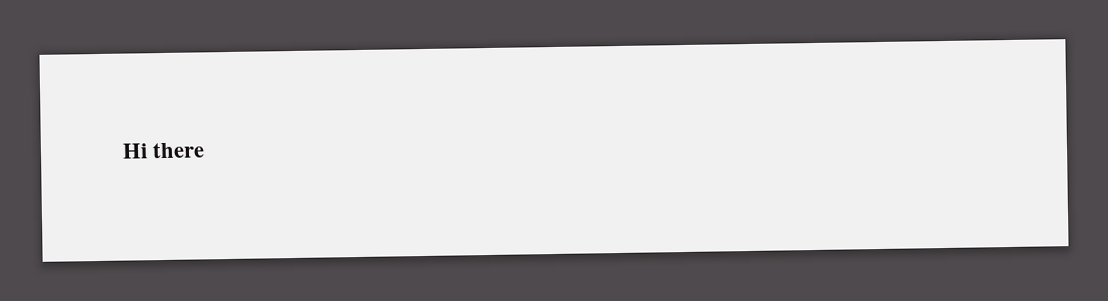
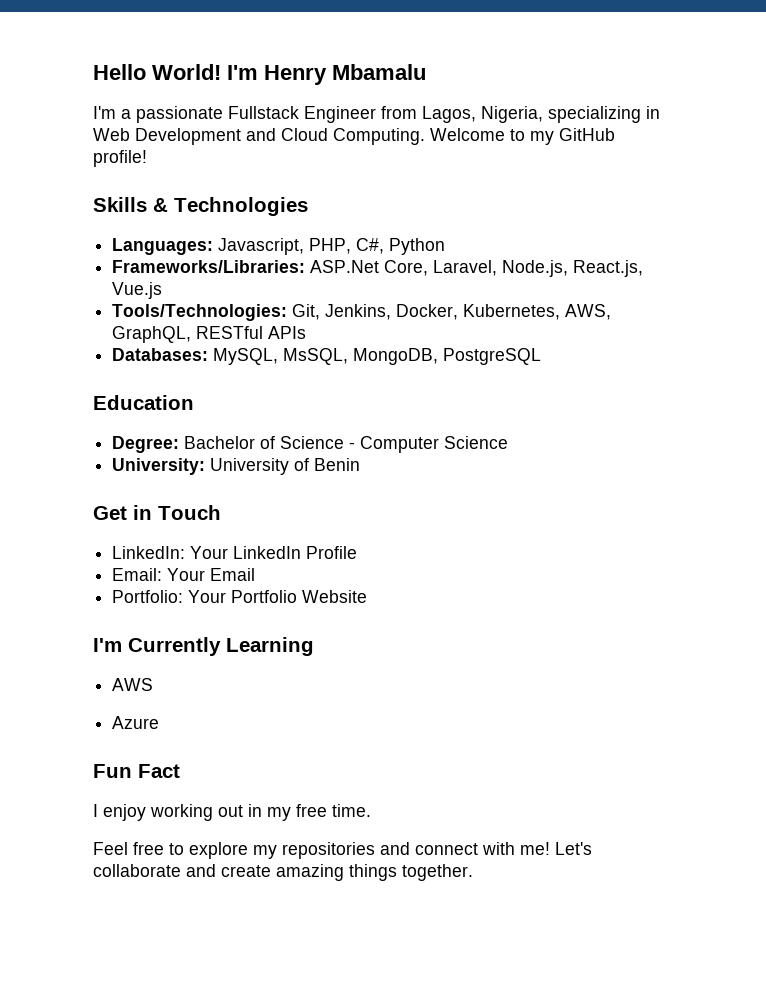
- Hi there
+ Hello World! I'm Henry Mbamalu
+ I'm a passionate Fullstack Engineer from Lagos, Nigeria, specializing in Web Development and Cloud Computing. Welcome to my GitHub profile!
+ Skills & Technologies
+ Languages: Javascript, PHP, C#, Python
+ Frameworks/Libraries: ASP.Net Core, Laravel, Node.js, React.js, Vue.js
+ Tools/Technologies: Git, Jenkins, Docker, Kubernetes, AWS, GraphQL, RESTful APIs
+ Databases: MySQL, MsSQL, MongoDB, PostgreSQL
+ Education
+ Degree: Bachelor of Science - Computer Science
+ University: University of Benin
+ Get in Touch
+ LinkedIn: Your LinkedIn Profile
+ Email: Your Email
+ Portfolio: Your Portfolio Website
+ I'm Currently Learning
+ AWS
+ Azure
+ Fun Fact
+ I enjoy working out in my free time.
+ Feel free to explore my repositories and connect with me! Let's collaborate and create amazing things together.

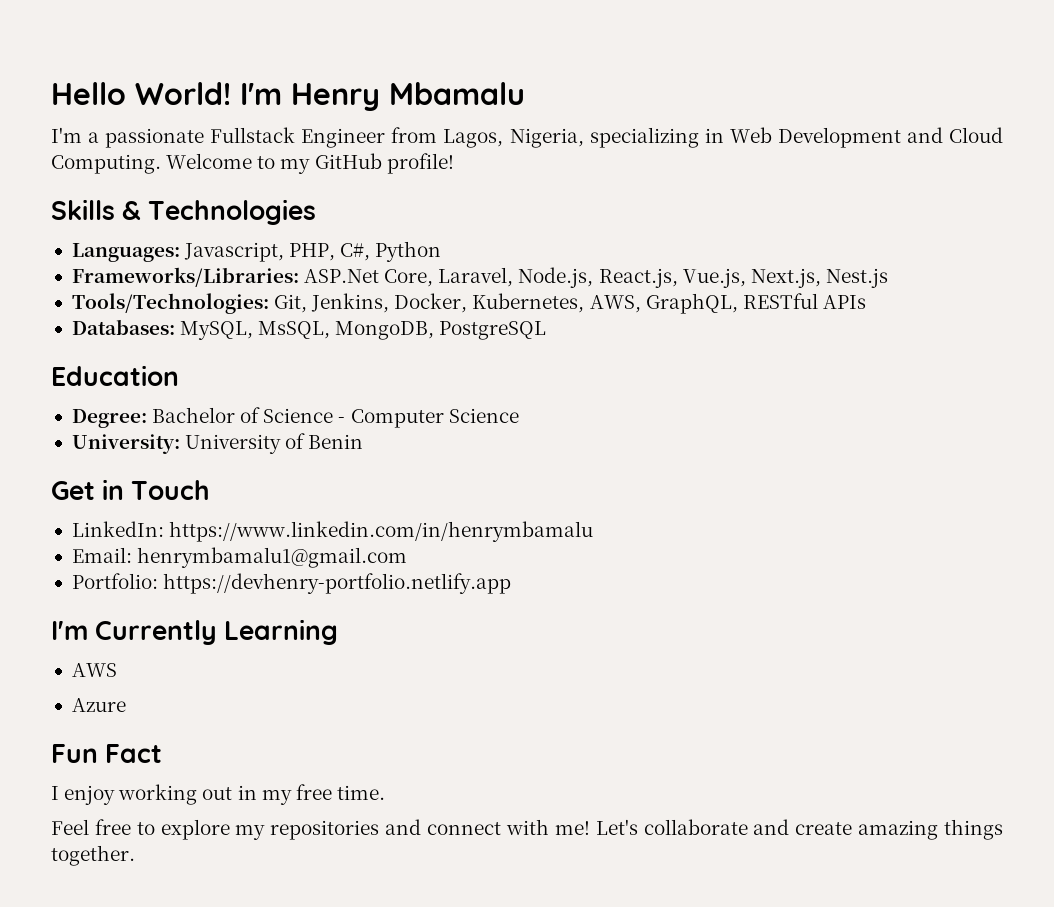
- Frameworks/Libraries: ASP.Net Core, Laravel, Node.js, React.js, Vue.js
+ Frameworks/Libraries: ASP.Net Core, Laravel, Node.js, React.js, Vue.js, Next.js, Nest.js
- LinkedIn: Your LinkedIn Profile
+ LinkedIn: https://www.linkedin.com/in/henrymbamalu
- Email: Your Email
+ Email: henrymbamalu1@gmail.com
- Portfolio: Your Portfolio Website
+ Portfolio: https://devhenry-portfolio.netlify.app

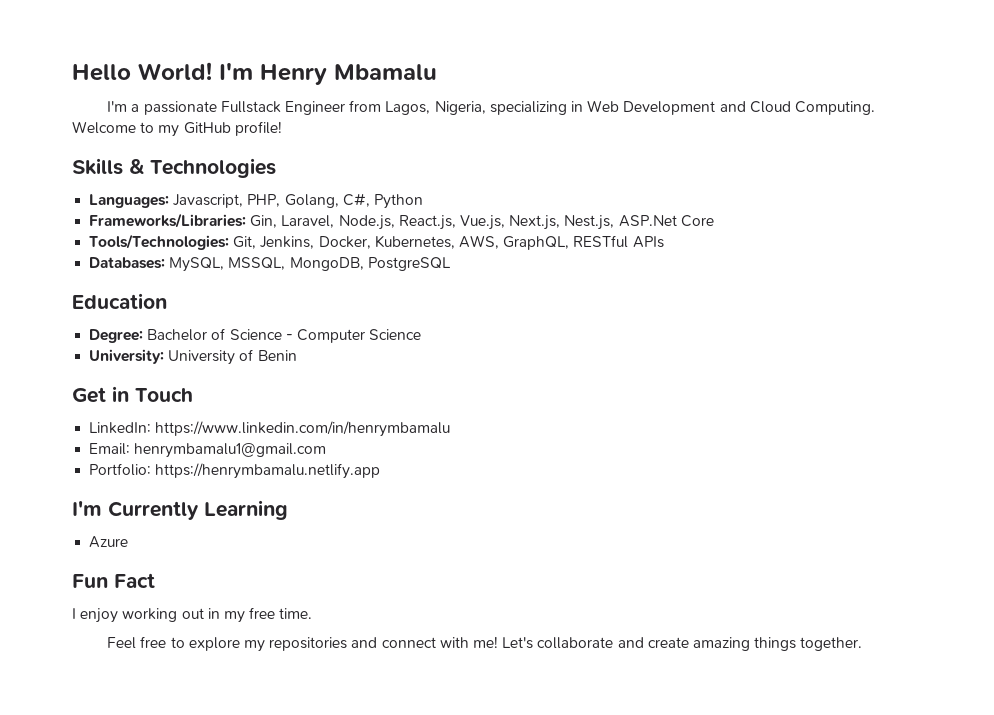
- Languages: Javascript, PHP, C#, Python
+ Languages: Javascript, PHP, Golang, C#, Python
- Frameworks/Libraries: ASP.Net Core, Laravel, Node.js, React.js, Vue.js, Next.js, Nest.js
+ Frameworks/Libraries: Gin, Laravel, Node.js, React.js, Vue.js, Next.js, Nest.js, ASP.Net Core
- Databases: MySQL, MsSQL, MongoDB, PostgreSQL
+ Databases: MySQL, MSSQL, MongoDB, PostgreSQL
- Portfolio: https://devhenry-portfolio.netlify.app
+ Portfolio: https://henrymbamalu.netlify.app
- AWS

